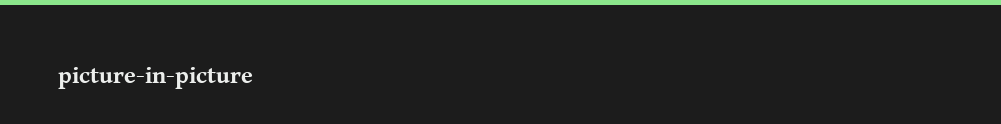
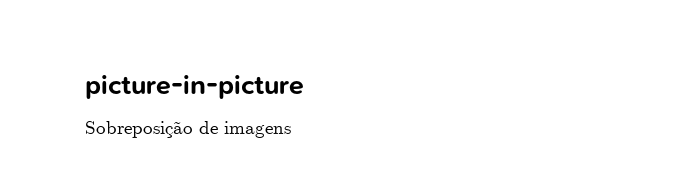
+ Sobreposição de imagens

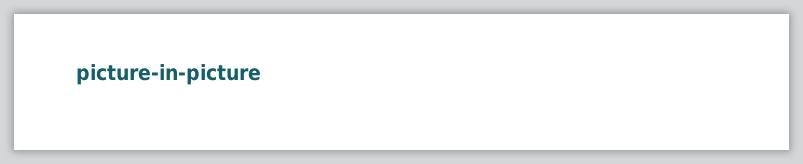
- Sobreposição de imagens

